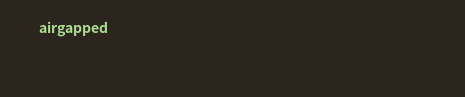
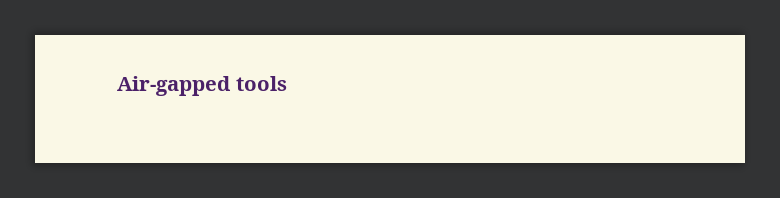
- airgapped
+ Air-gapped tools

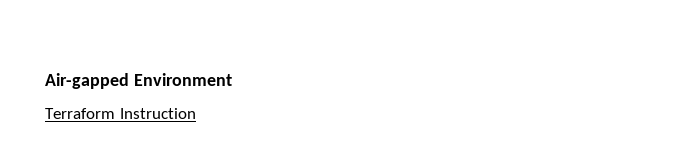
- Air-gapped tools
+ Air-gapped Environment
+ Terraform Instruction

